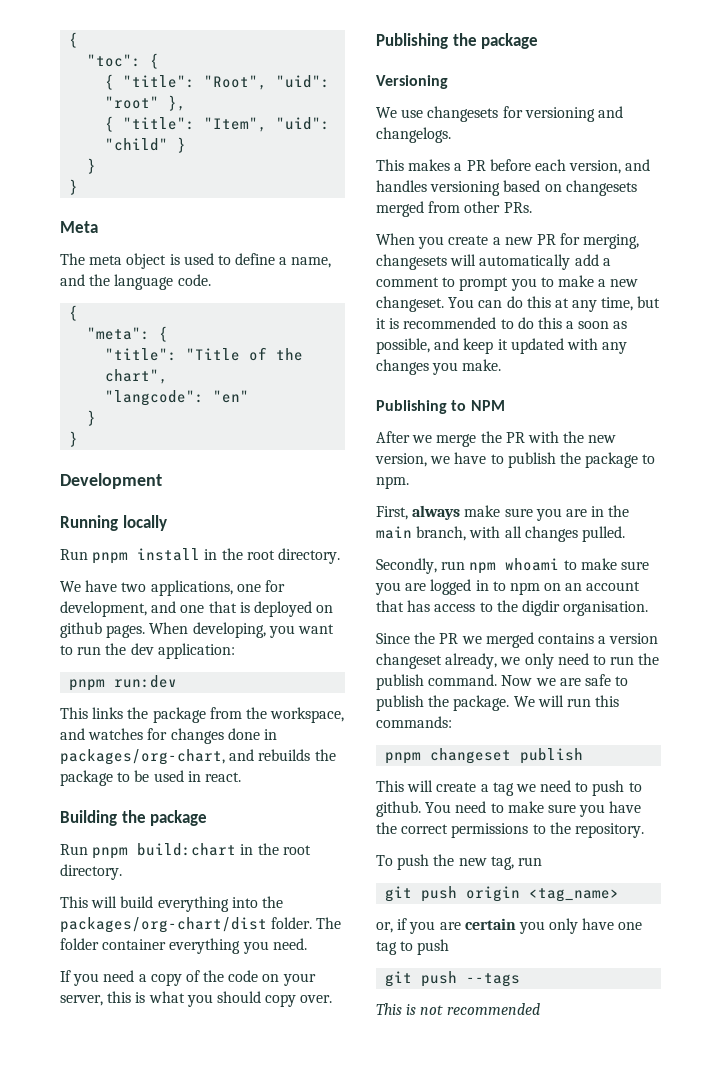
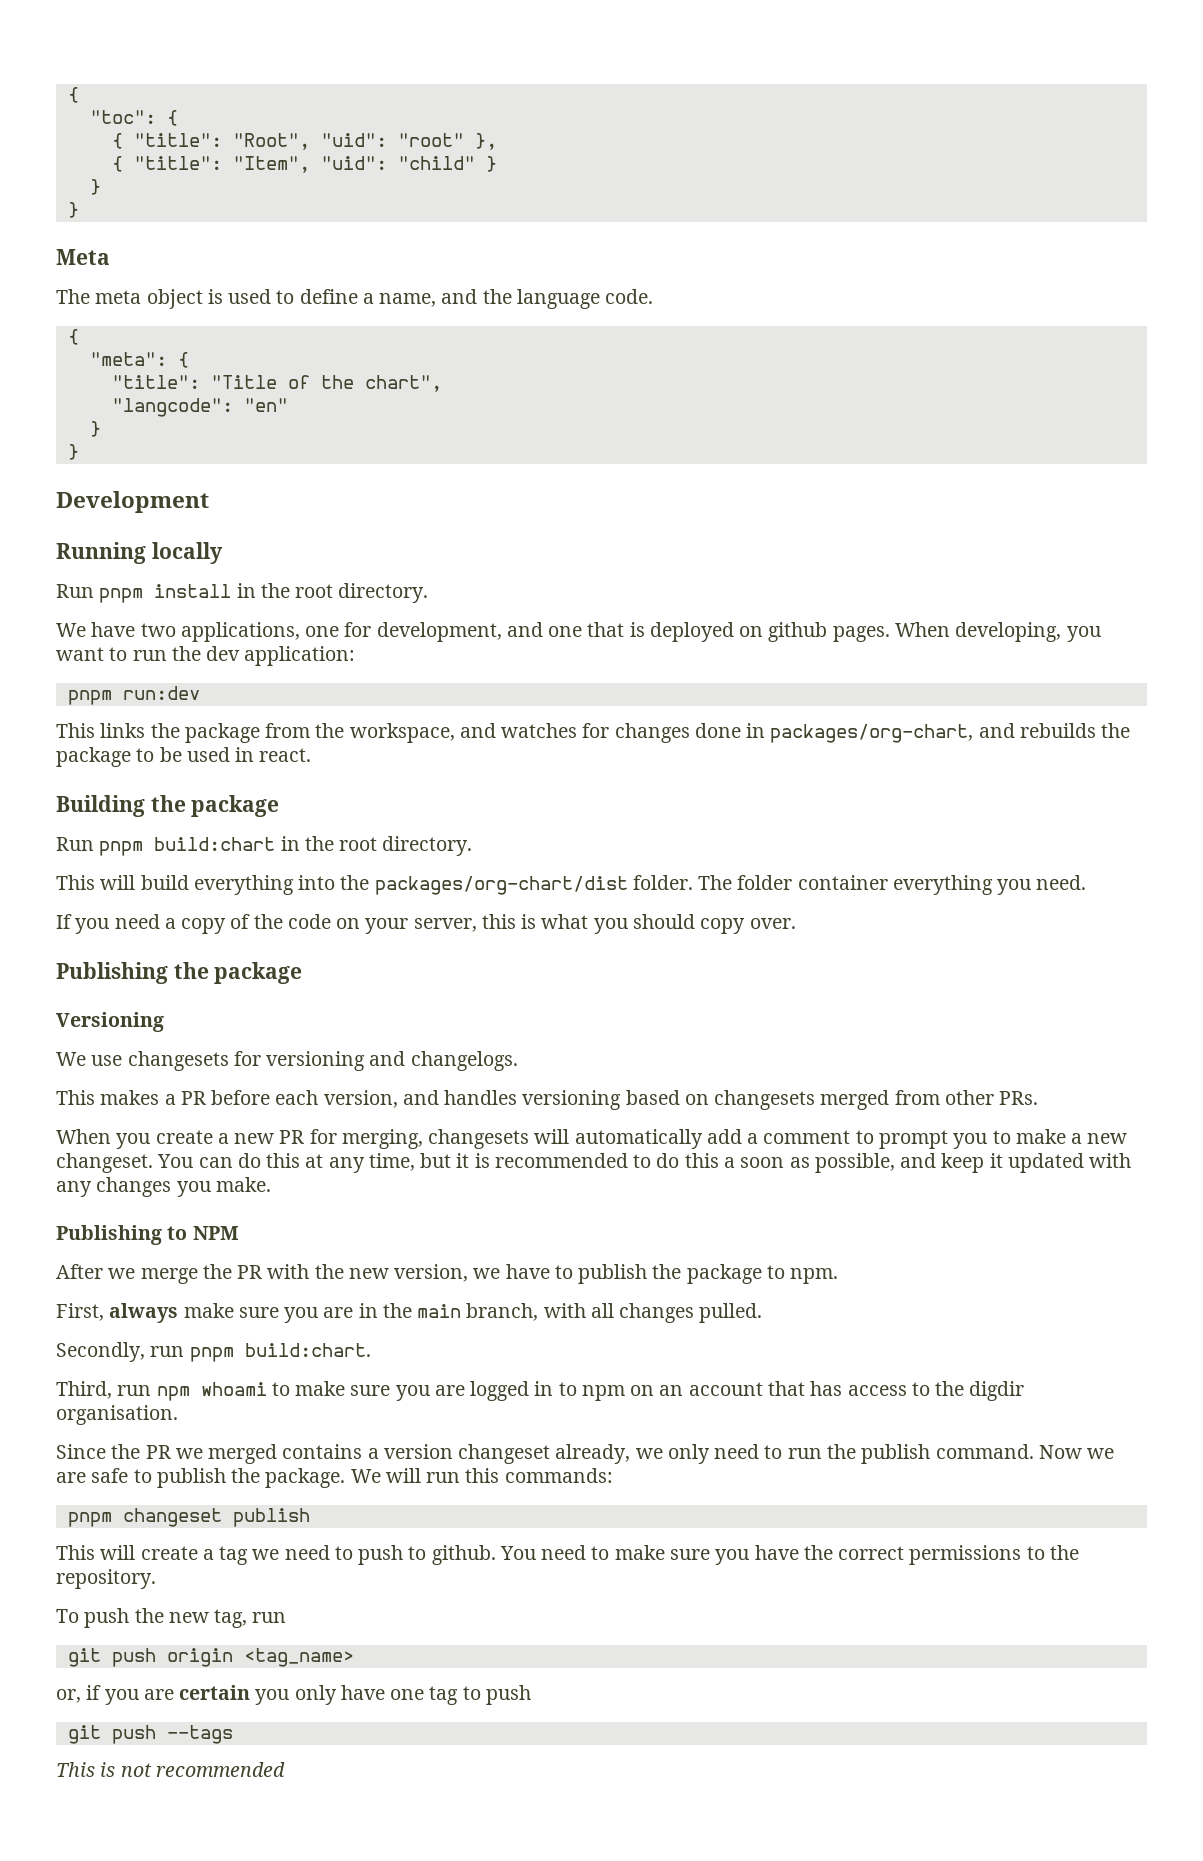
- Secondly, run npm whoami to make sure you are logged in to npm on an account that has access to the digdir organisation.
+ Secondly, run pnpm build:chart.
+ Third, run npm whoami to make sure you are logged in to npm on an account that has access to the digdir organisation.

